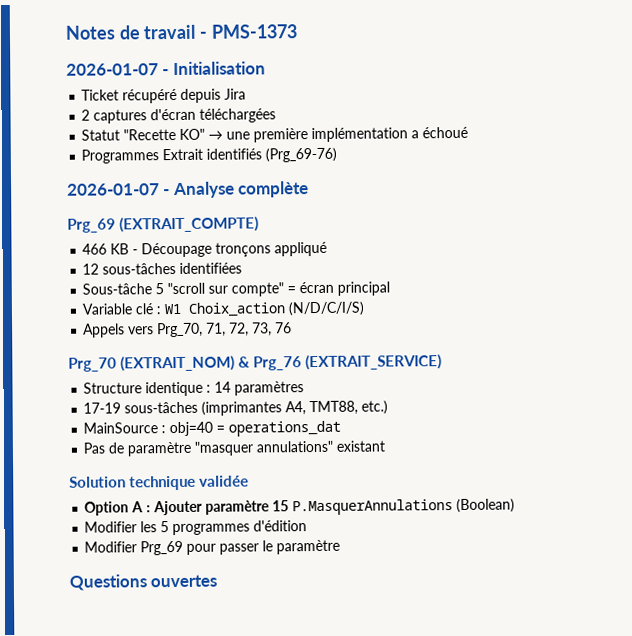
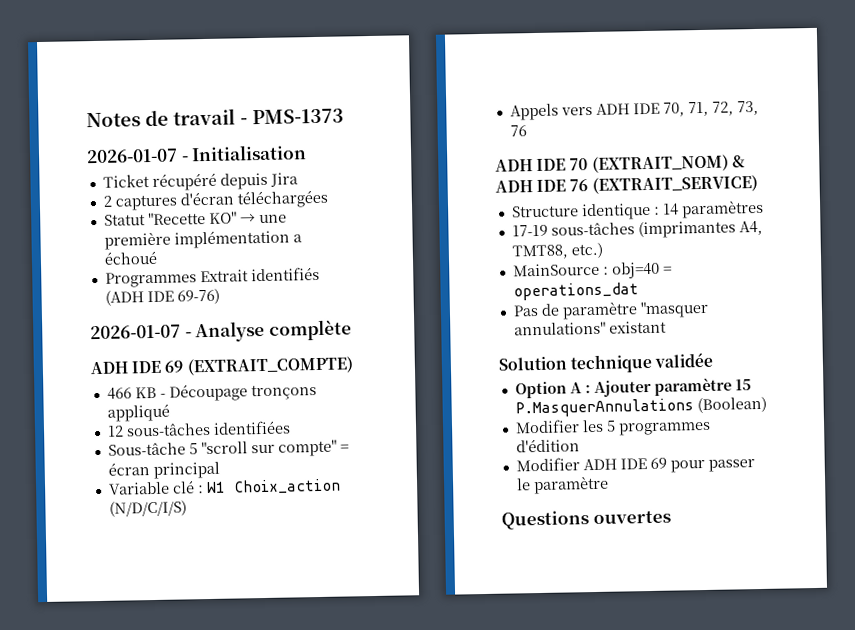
- Programmes Extrait identifiés (Prg_69-76)
+ Programmes Extrait identifiés (ADH IDE 69-76)
- Prg_69 (EXTRAIT_COMPTE)
+ ADH IDE 69 (EXTRAIT_COMPTE)
- Appels vers Prg_70, 71, 72, 73, 76
+ Appels vers ADH IDE 70, 71, 72, 73, 76
- Prg_70 (EXTRAIT_NOM) & Prg_76 (EXTRAIT_SERVICE)
+ ADH IDE 70 (EXTRAIT_NOM) & ADH IDE 76 (EXTRAIT_SERVICE)
- Modifier Prg_69 pour passer le paramètre
+ Modifier ADH IDE 69 pour passer le paramètre

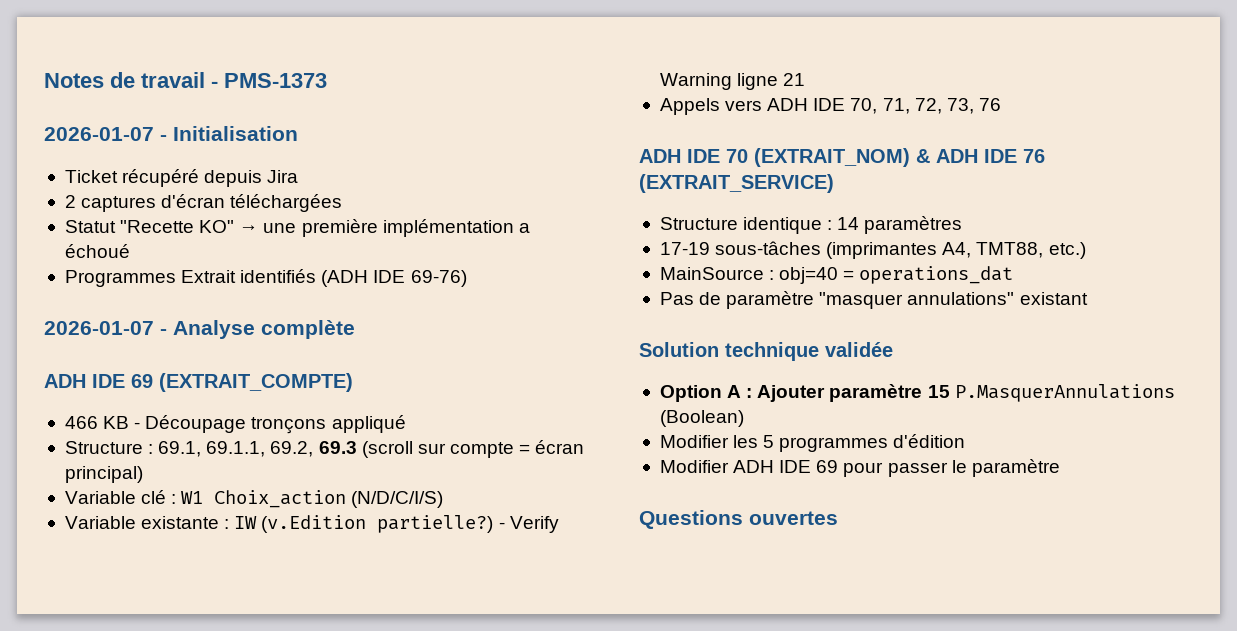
- 12 sous-tâches identifiées
- Sous-tâche 5 "scroll sur compte" = écran principal
+ Structure : 69.1, 69.1.1, 69.2, 69.3 (scroll sur compte = écran principal)
+ Variable existante : IW (v.Edition partielle?) - Verify Warning ligne 21

